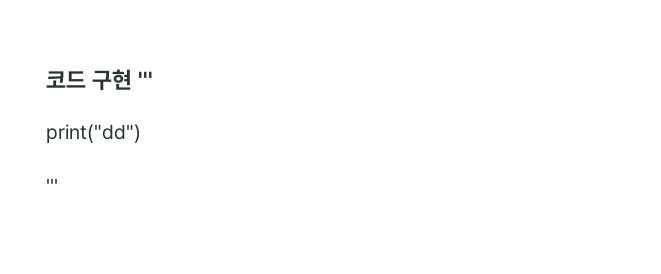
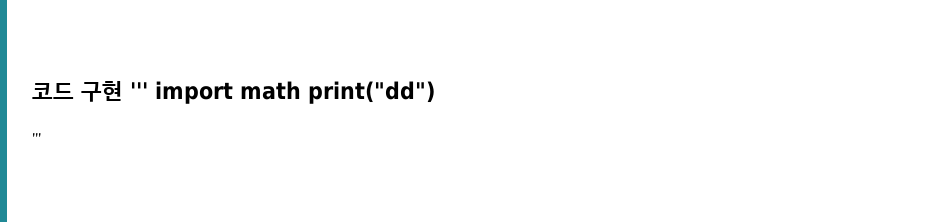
- 코드 구현 '''
- print("dd")
+ 코드 구현 ''' import math print("dd")

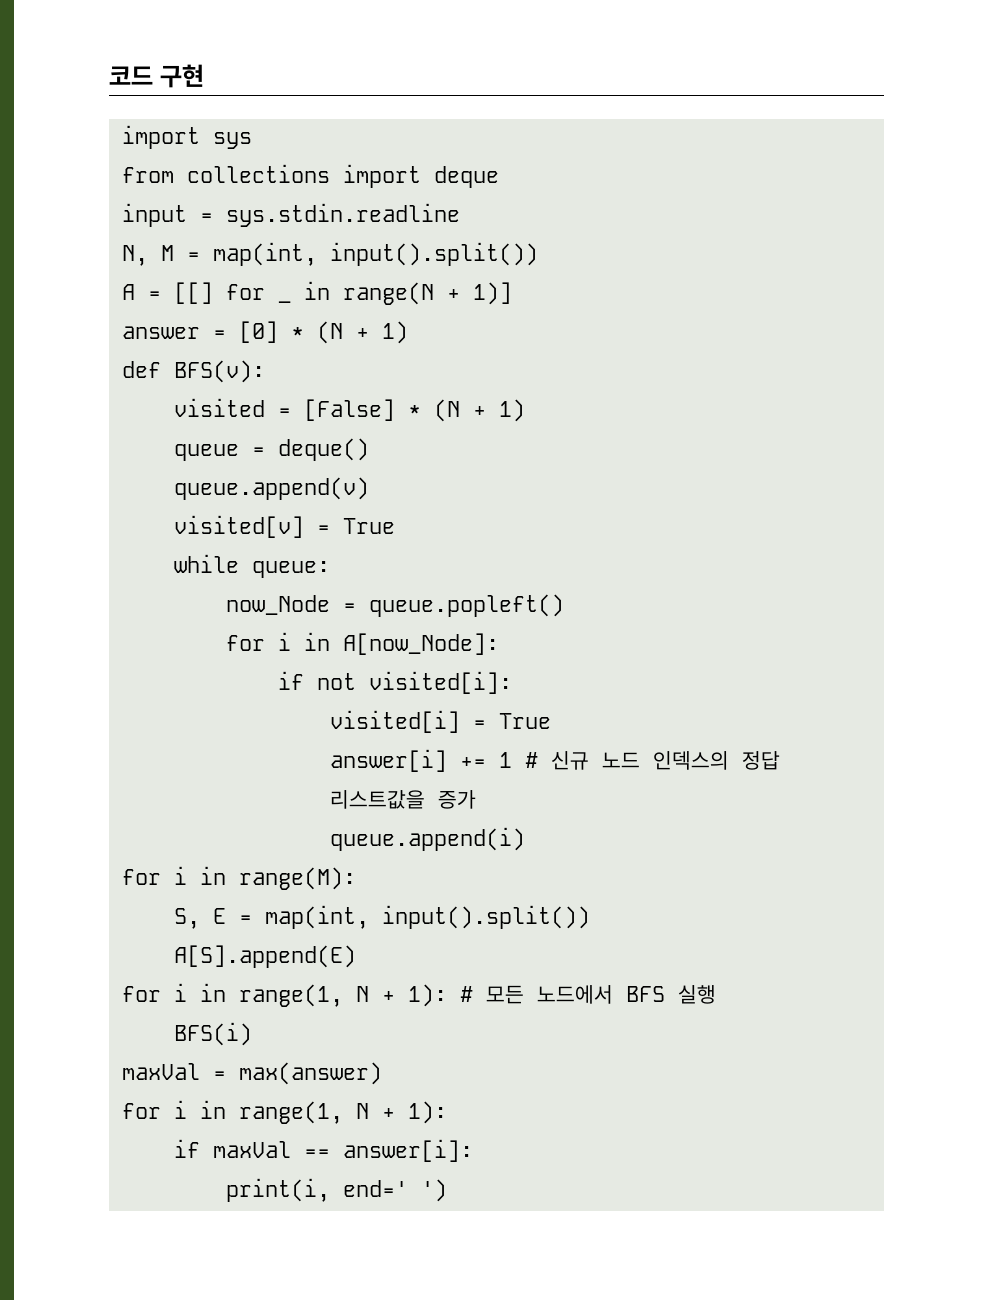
- 코드 구현 ''' import math print("dd")
- '''
+ 코드 구현
+ import sys
+ from collections import deque
+ input = sys.stdin.readline
+ N, M = map(int, input().split())
+ A = [[] for _ in range(N + 1)]
+ answer = [0] * (N + 1)
+ def BFS(v):
+ visited = [False] * (N + 1)
+ queue = deque()
+ queue.append(v)
+ visited[v] = True
+ while queue:
+ now_Node = queue.popleft()
+ for i in A[now_Node]:
+ if not visited[i]:
+ visited[i] = True
+ answer[i] += 1 # 신규 노드 인덱스의 정답 리스트값을 증가
+ queue.append(i)
+ for i in range(M):
+ S, E = map(int, input().split())
+ A[S].append(E)
+ for i in range(1, N + 1): # 모든 노드에서 BFS 실행
+ BFS(i)
+ maxVal = max(answer)
+ for i in range(1, N + 1):
+ if maxVal == answer[i]:
+ print(i, end=' ')

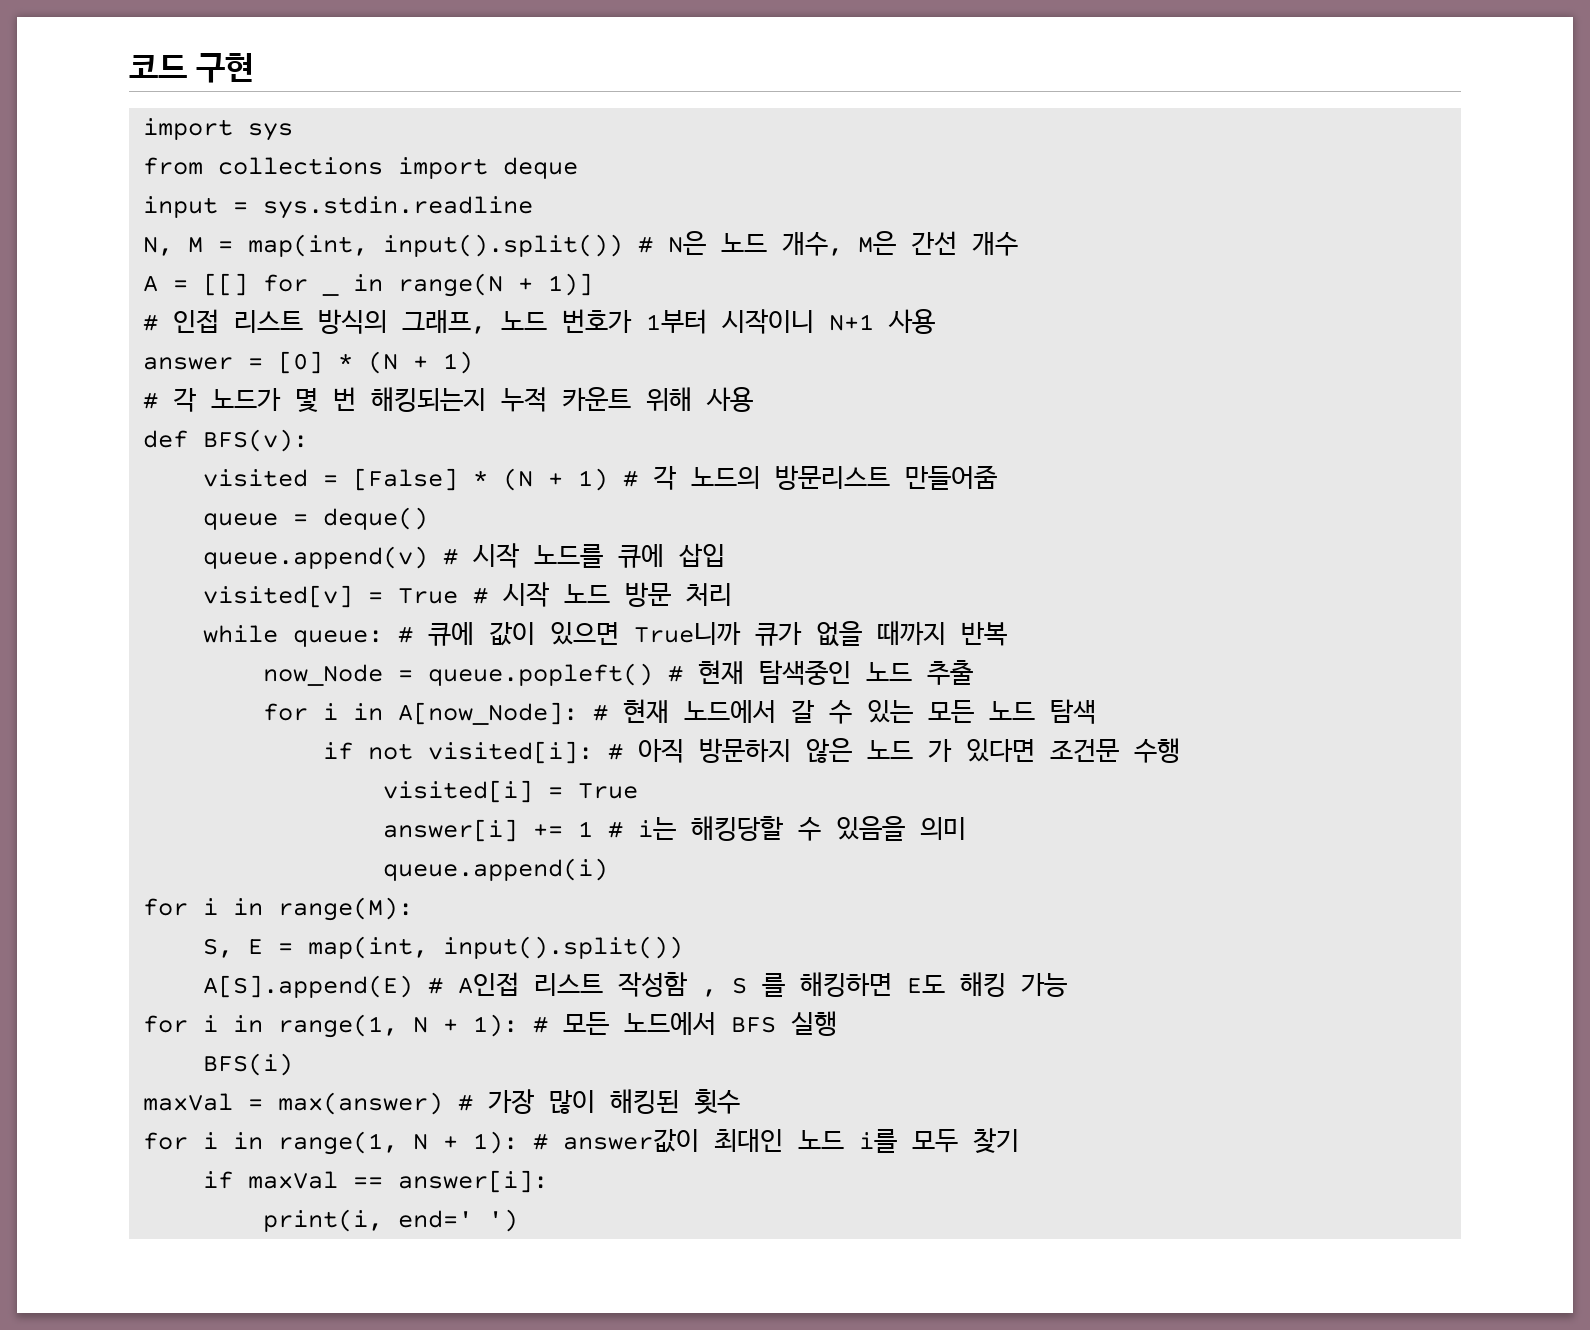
- N, M = map(int, input().split())
+ N, M = map(int, input().split()) # N은 노드 개수, M은 간선 개수
+ # 인접 리스트 방식의 그래프, 노드 번호가 1부터 시작이니 N+1 사용
+ # 각 노드가 몇 번 해킹되는지 누적 카운트 위해 사용
- visited = [False] * (N + 1)
+ visited = [False] * (N + 1) # 각 노드의 방문리스트 만들어줌
- queue.append(v)
- visited[v] = True
- while queue:
- now_Node = queue.popleft()
- for i in A[now_Node]:
- if not visited[i]:
+ queue.append(v) # 시작 노드를 큐에 삽입
+ visited[v] = True # 시작 노드 방문 처리
+ while queue: # 큐에 값이 있으면 True니까 큐가 없을 때까지 반복
+ now_Node = queue.popleft() # 현재 탐색중인 노드 추출
+ for i in A[now_Node]: # 현재 노드에서 갈 수 있는 모든 노드 탐색
+ if not visited[i]: # 아직 방문하지 않은 노드 가 있다면 조건문 수행
- answer[i] += 1 # 신규 노드 인덱스의 정답 리스트값을 증가
+ answer[i] += 1 # i는 해킹당할 수 있음을 의미
- A[S].append(E)
+ A[S].append(E) # A인접 리스트 작성함 , S 를 해킹하면 E도 해킹 가능
- maxVal = max(answer)
- for i in range(1, N + 1):
+ maxVal = max(answer) # 가장 많이 해킹된 횟수
+ for i in range(1, N + 1): # answer값이 최대인 노드 i를 모두 찾기

